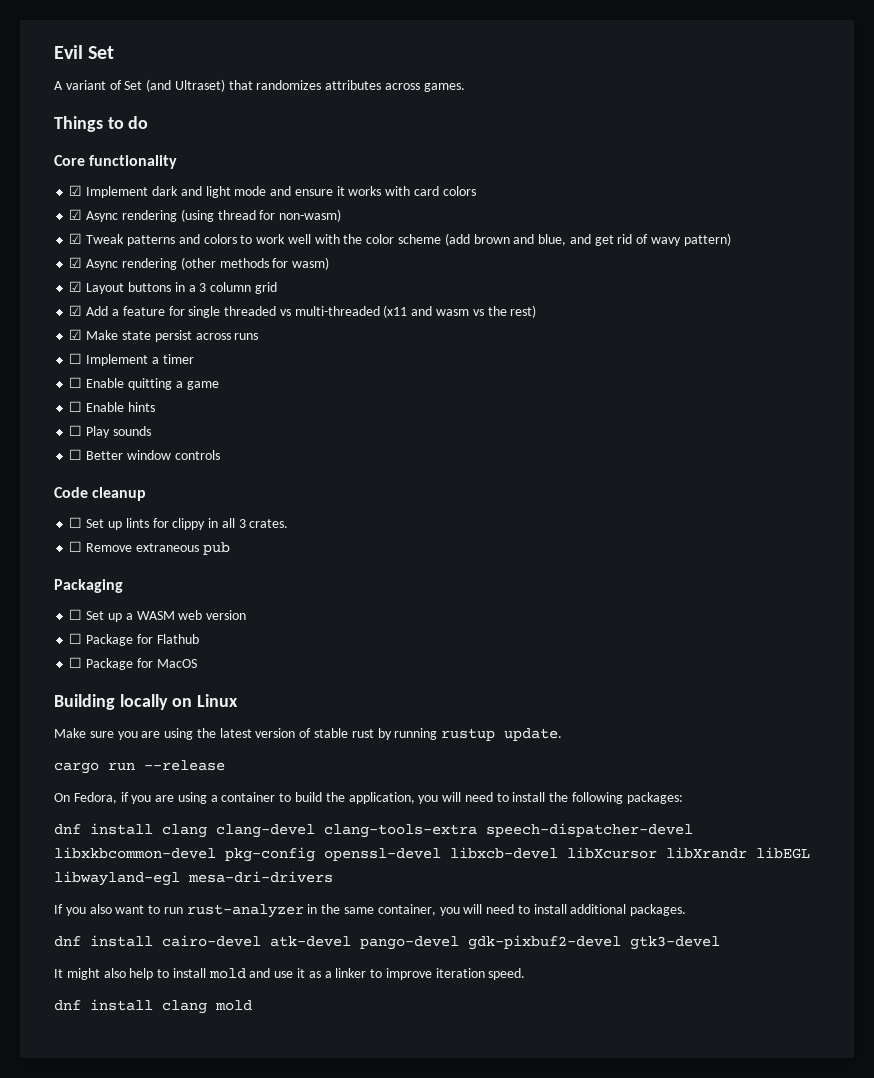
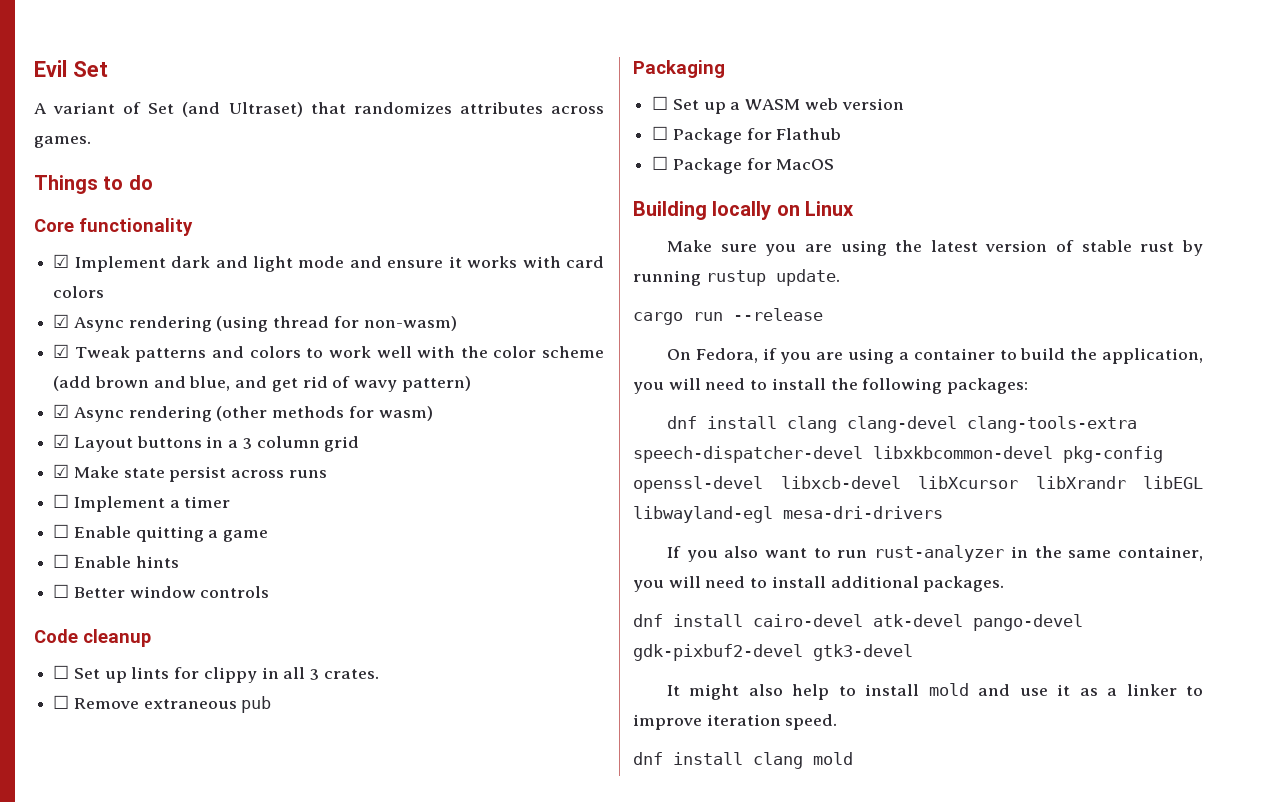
- ☑ Add a feature for single threaded vs multi-threaded (x11 and wasm vs the rest)
- ☐ Play sounds

